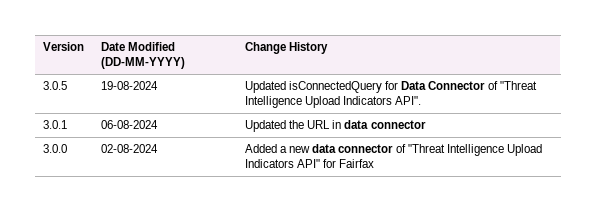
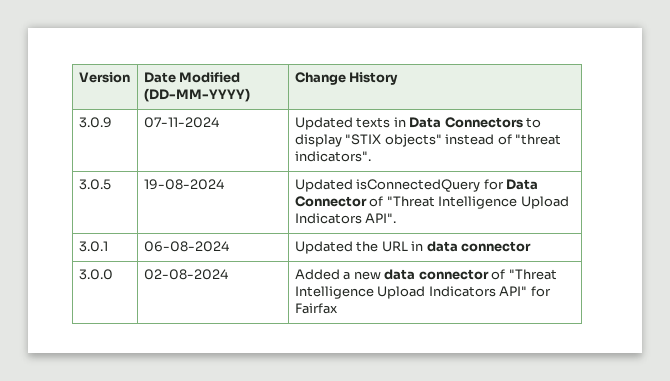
+ 3.0.9 | 07-11-2024 | Updated texts in Data Connectors to display "STIX objects" instead of "threat indicators".

